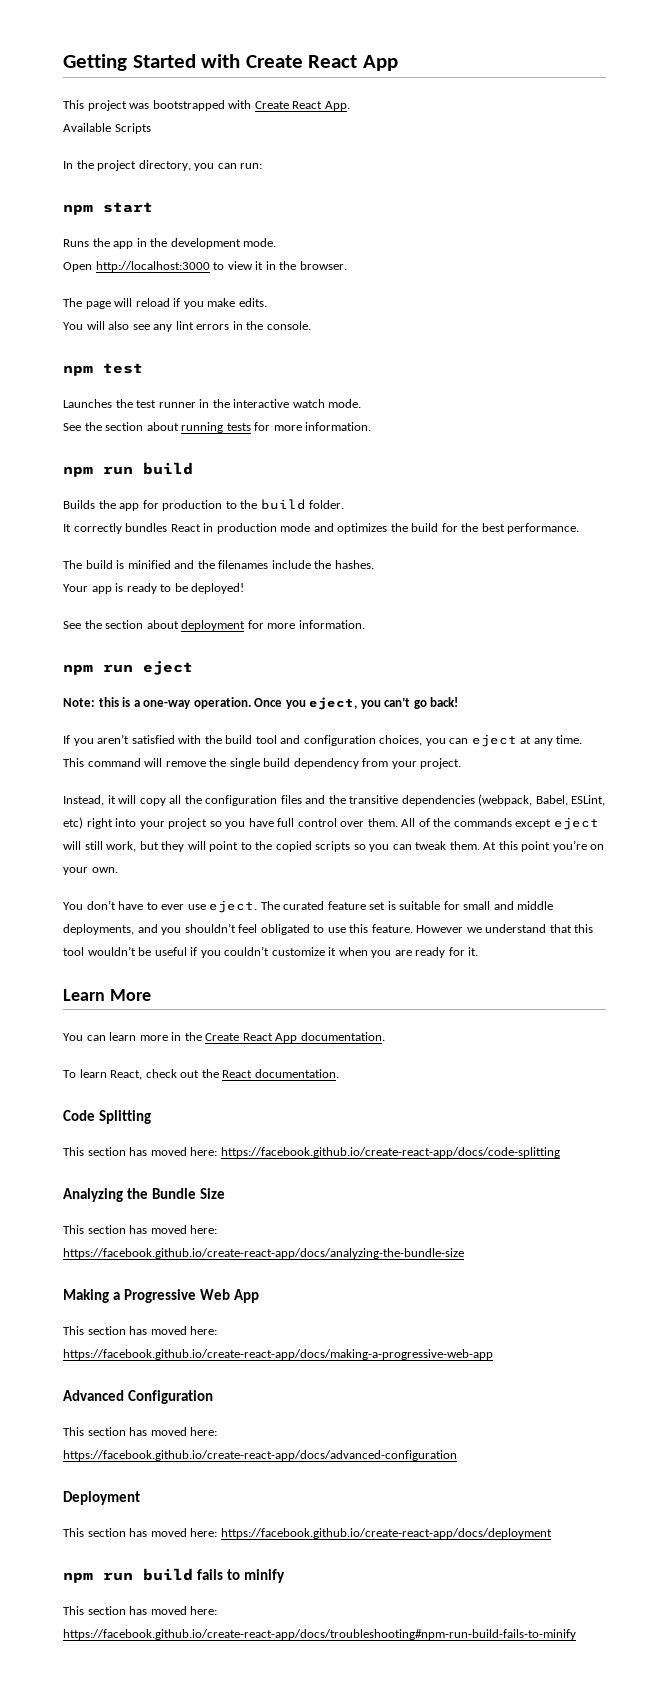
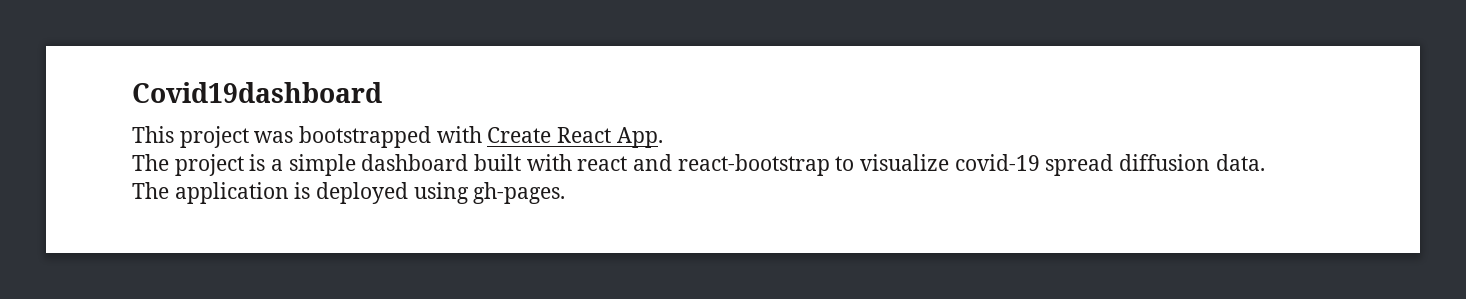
- Getting Started with Create React App
+ Covid19dashboard
- Available Scripts
- In the project directory, you can run:
- npm start
- Runs the app in the development mode.
- Open http://localhost:3000 to view it in the browser.
- The page will reload if you make edits.
- You will also see any lint errors in the console.
- npm test
- Launches the test runner in the interactive watch mode.
- See the section about running tests for more information.
- npm run build
- Builds the app for production to the build folder.
- It correctly bundles React in production mode and optimizes the build for the best performance.
- The build is minified and the filenames include the hashes.
- Your app is ready to be deployed!
- See the section about deployment for more information.
- npm run eject
- Note: this is a one-way operation. Once you eject, you can’t go back!
- If you aren’t satisfied with the build tool and configuration choices, you can eject at any time. This command will remove the single build dependency from your project.
- Instead, it will copy all the configuration files and the transitive dependencies (webpack, Babel, ESLint, etc) right into your project so you have full control over them. All of the commands except eject will still work, but they will point to the copied scripts so you can tweak them. At this point you’re on your own.
- You don’t have to ever use eject. The curated feature set is suitable for small and middle deployments, and you shouldn’t feel obligated to use this feature. However we understand that this tool wouldn’t be useful if you couldn’t customize it when you are ready for it.
- Learn More
- You can learn more in the Create React App documentation.
- To learn React, check out the React documentation.
- Code Splitting
- This section has moved here: https://facebook.github.io/create-react-app/docs/code-splitting
- Analyzing the Bundle Size
- This section has moved here: https://facebook.github.io/create-react-app/docs/analyzing-the-bundle-size
- Making a Progressive Web App
- This section has moved here: https://facebook.github.io/create-react-app/docs/making-a-progressive-web-app
- Advanced Configuration
- This section has moved here: https://facebook.github.io/create-react-app/docs/advanced-configuration
- Deployment
- This section has moved here: https://facebook.github.io/create-react-app/docs/deployment
- npm run build fails to minify
- This section has moved here: https://facebook.github.io/create-react-app/docs/troubleshooting#npm-run-build-fails-to-minify
+ The project is a simple dashboard built with react and react-bootstrap to visualize covid-19 spread diffusion data.
+ The application is deployed using gh-pages.

